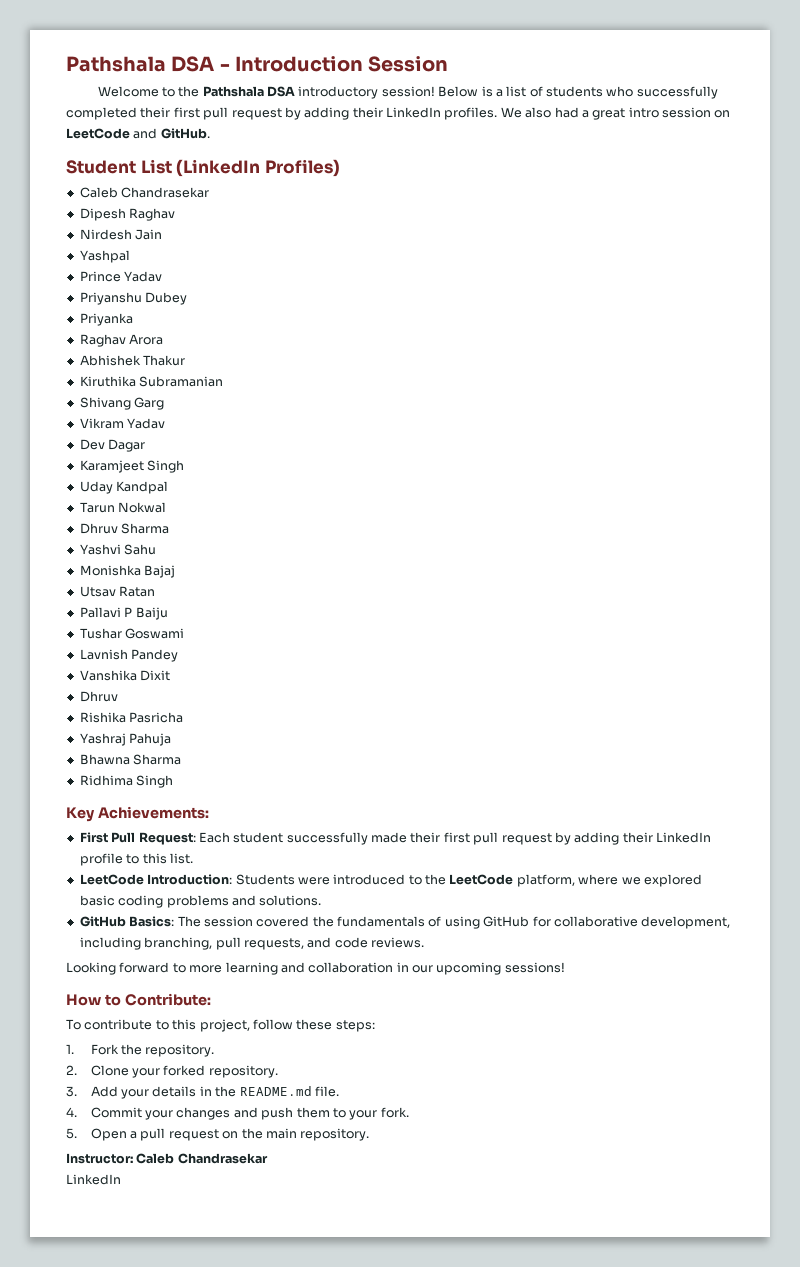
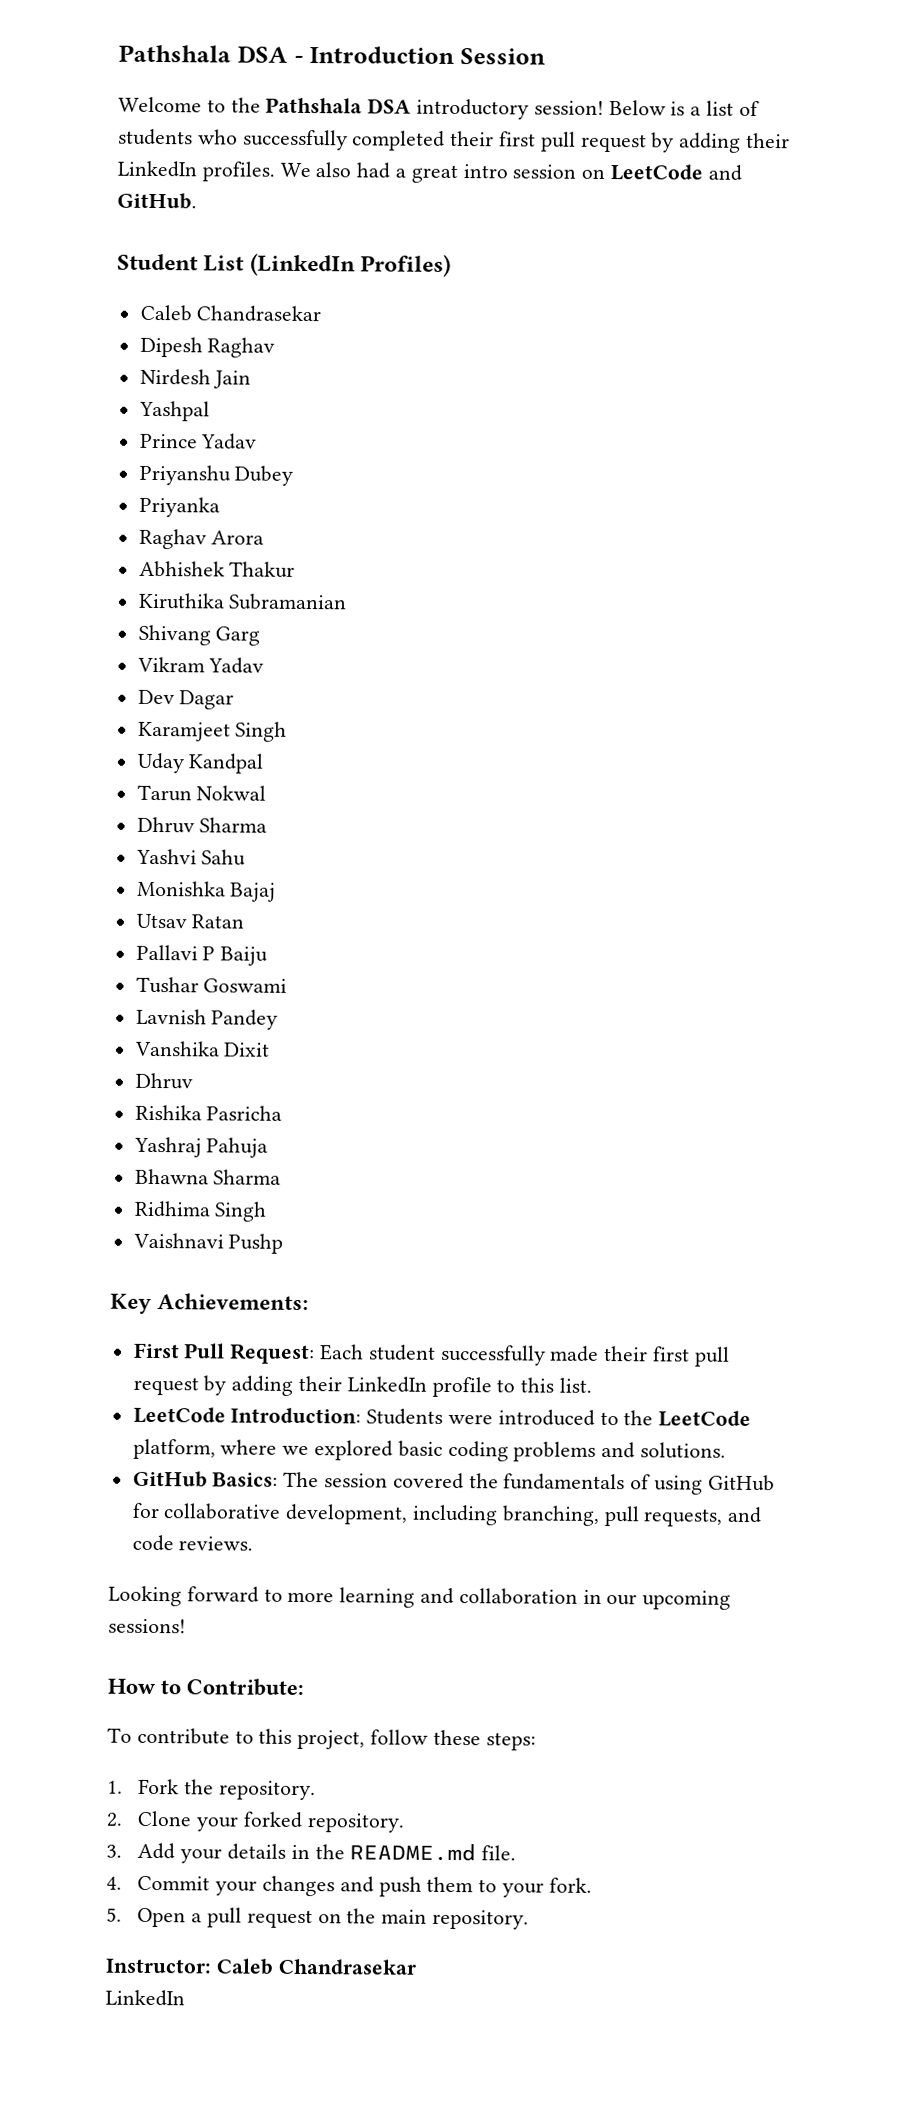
+ Vaishnavi Pushp

